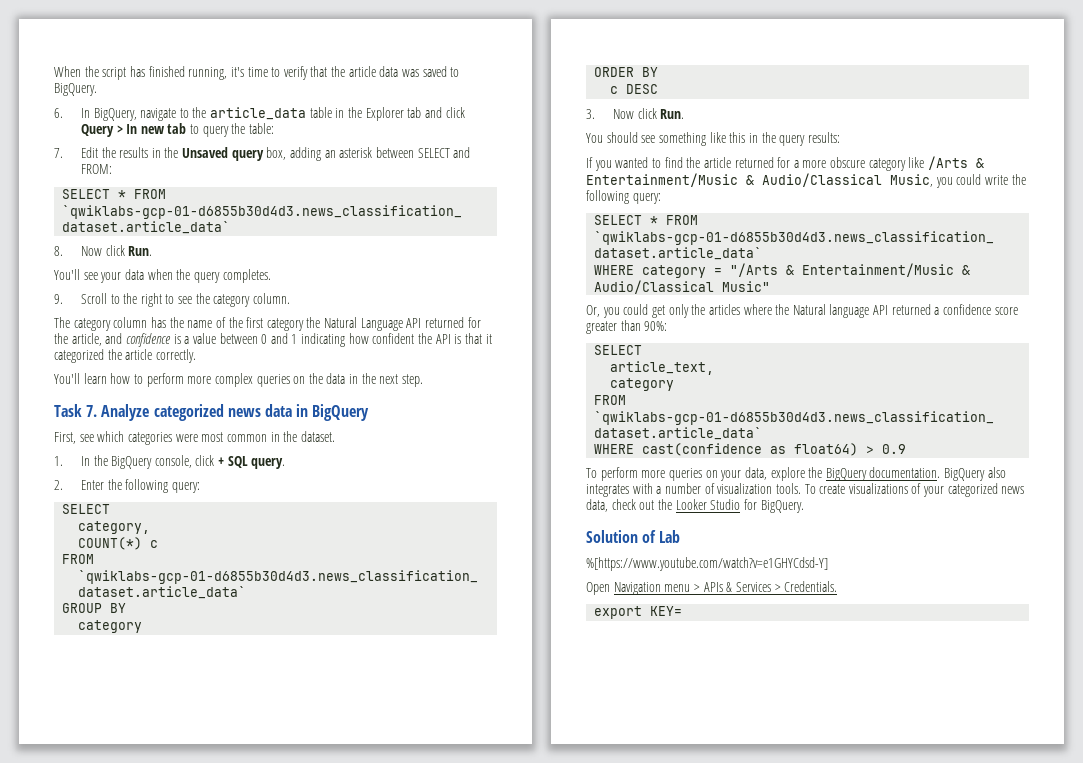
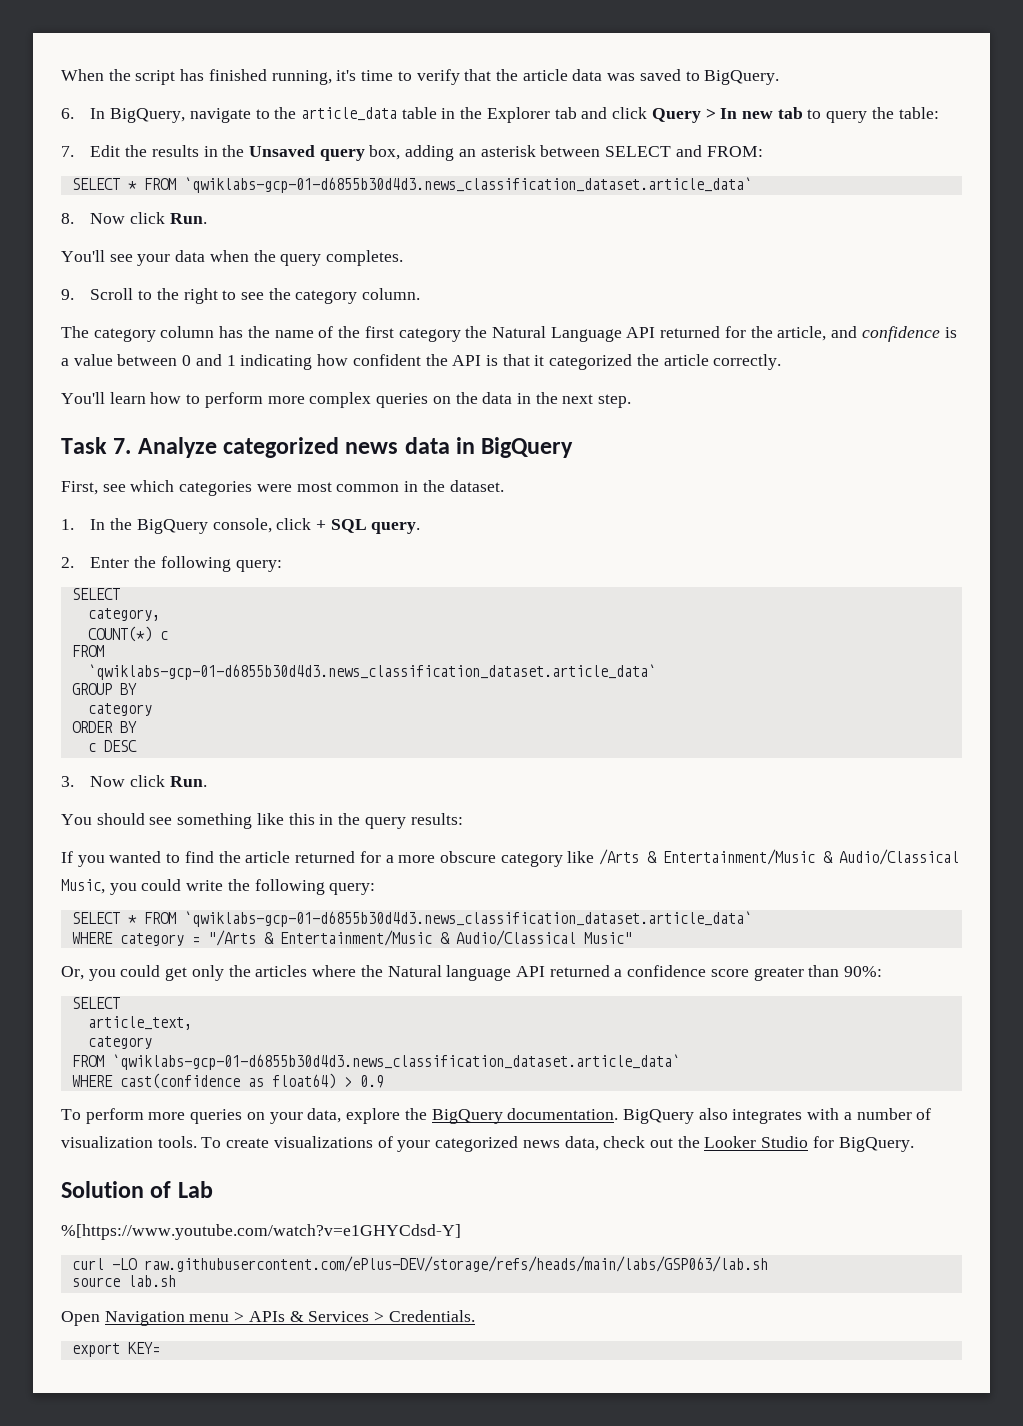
+ curl -LO raw.githubusercontent.com/ePlus-DEV/storage/refs/heads/main/labs/GSP063/lab.sh
+ source lab.sh

